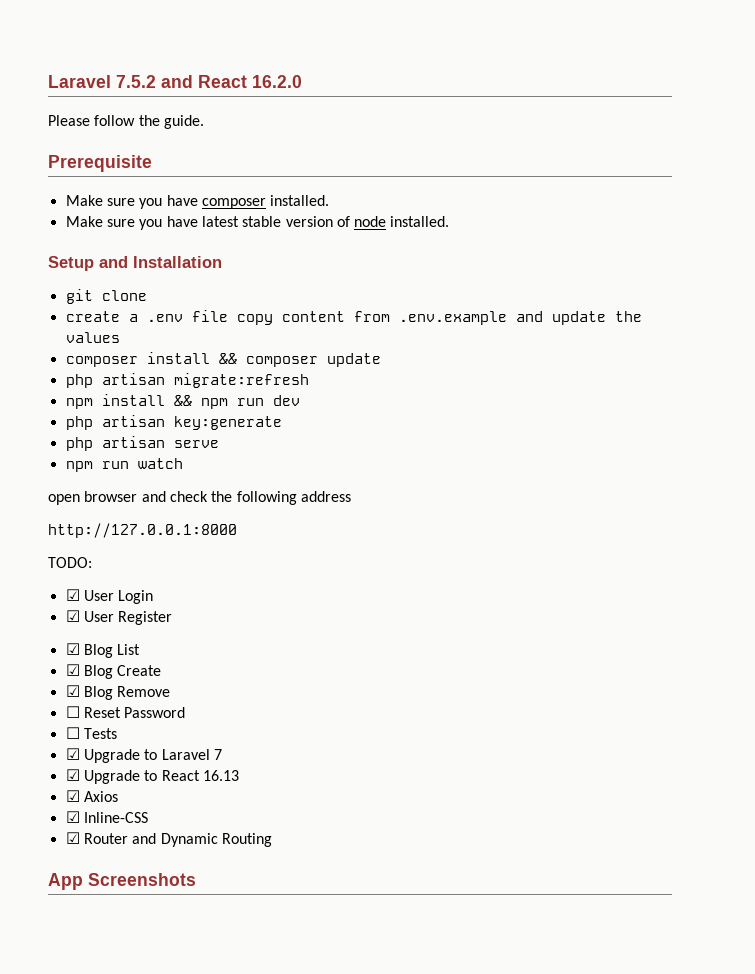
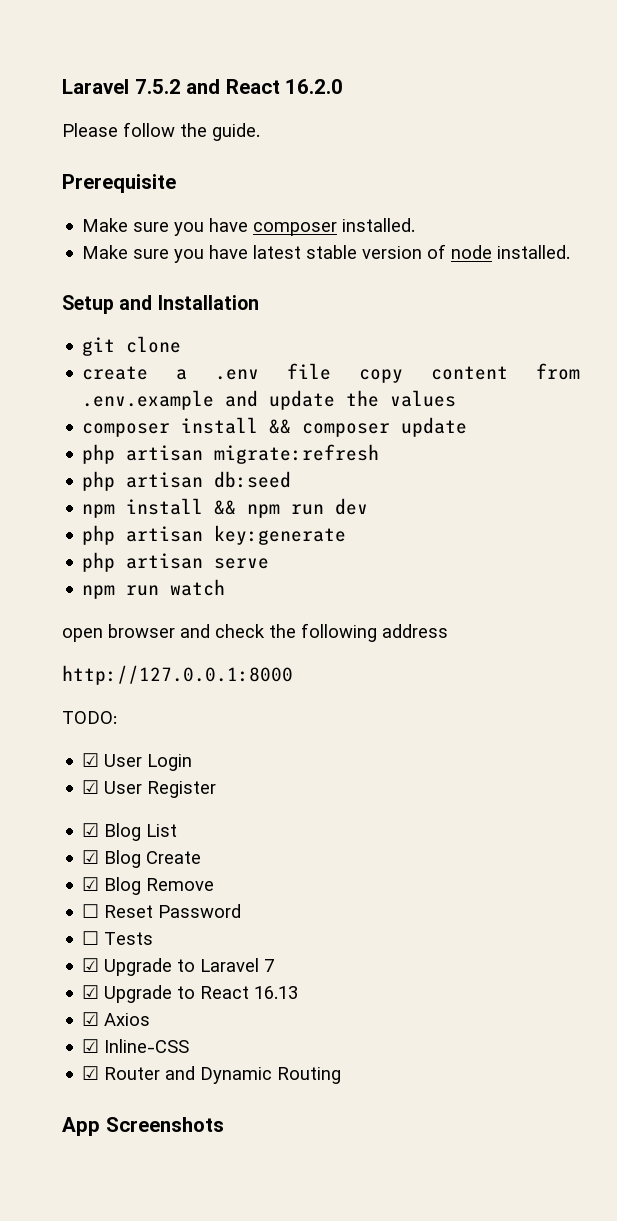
+ php artisan db:seed

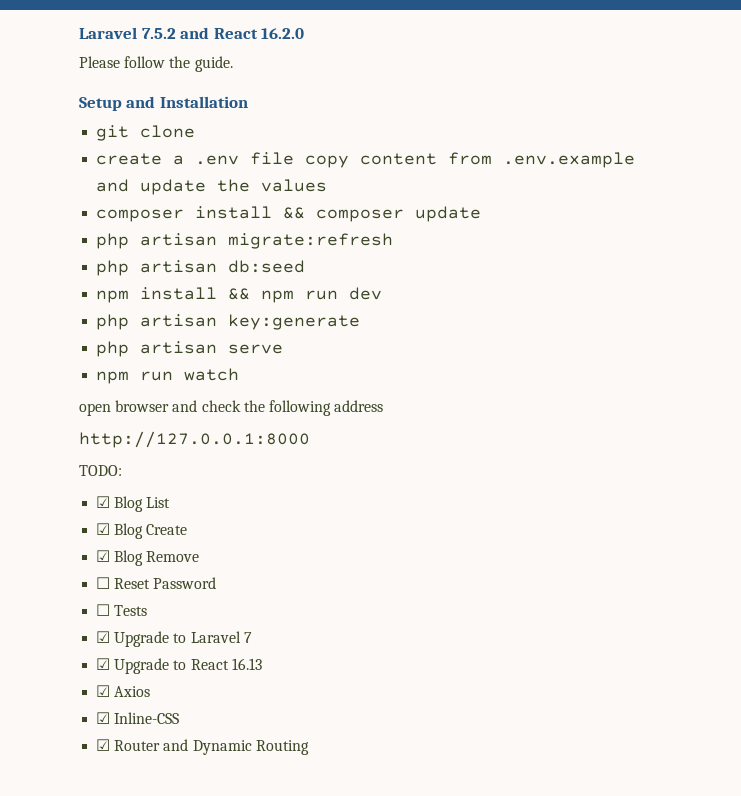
- Prerequisite
- Make sure you have composer installed.
- Make sure you have latest stable version of node installed.
- ☑ User Login
- ☑ User Register
- App Screenshots

